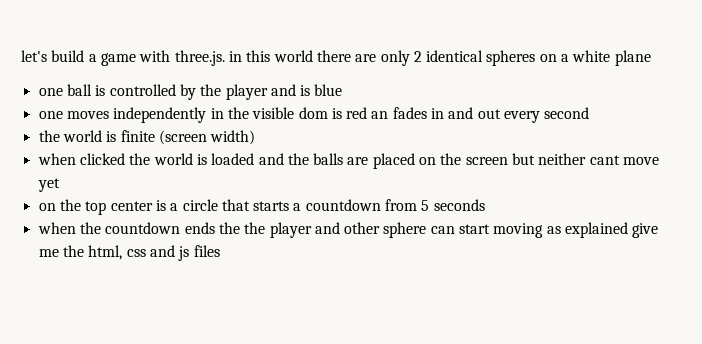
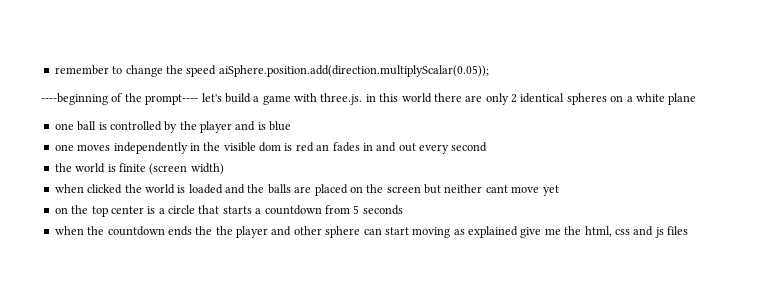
- let's build a game with three.js. in this world there are only 2 identical spheres on a white plane
+ remember to change the speed aiSphere.position.add(direction.multiplyScalar(0.05));
+ ----beginning of the prompt---- let's build a game with three.js. in this world there are only 2 identical spheres on a white plane

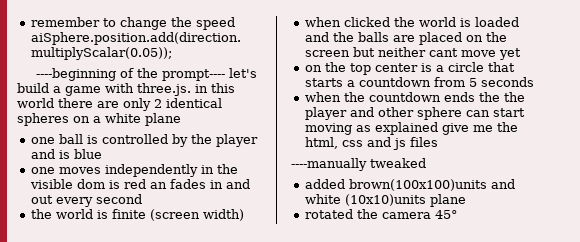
+ ----manually tweaked
+ added brown(100x100)units and white (10x10)units plane
+ rotated the camera 45°

